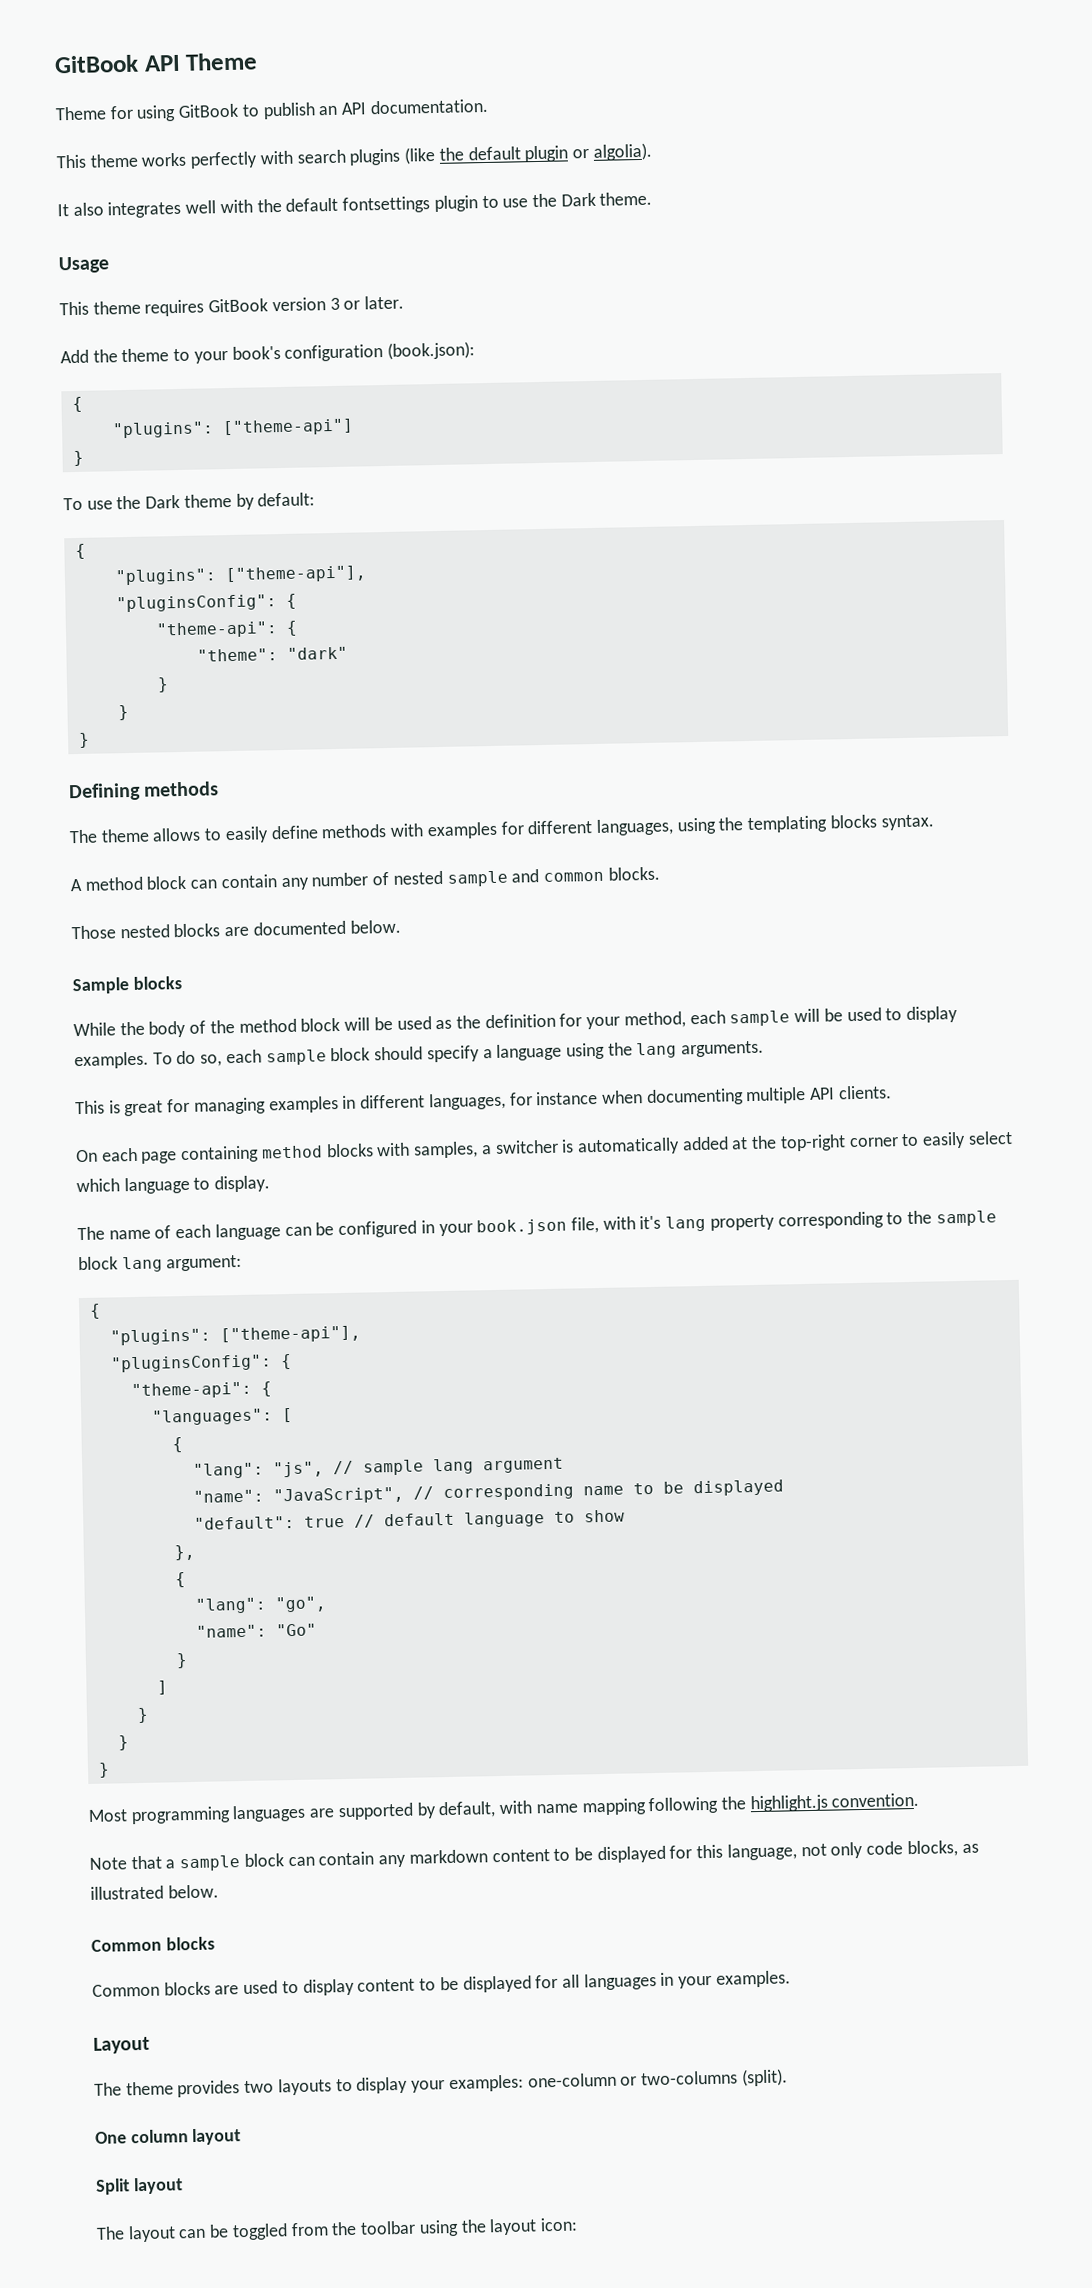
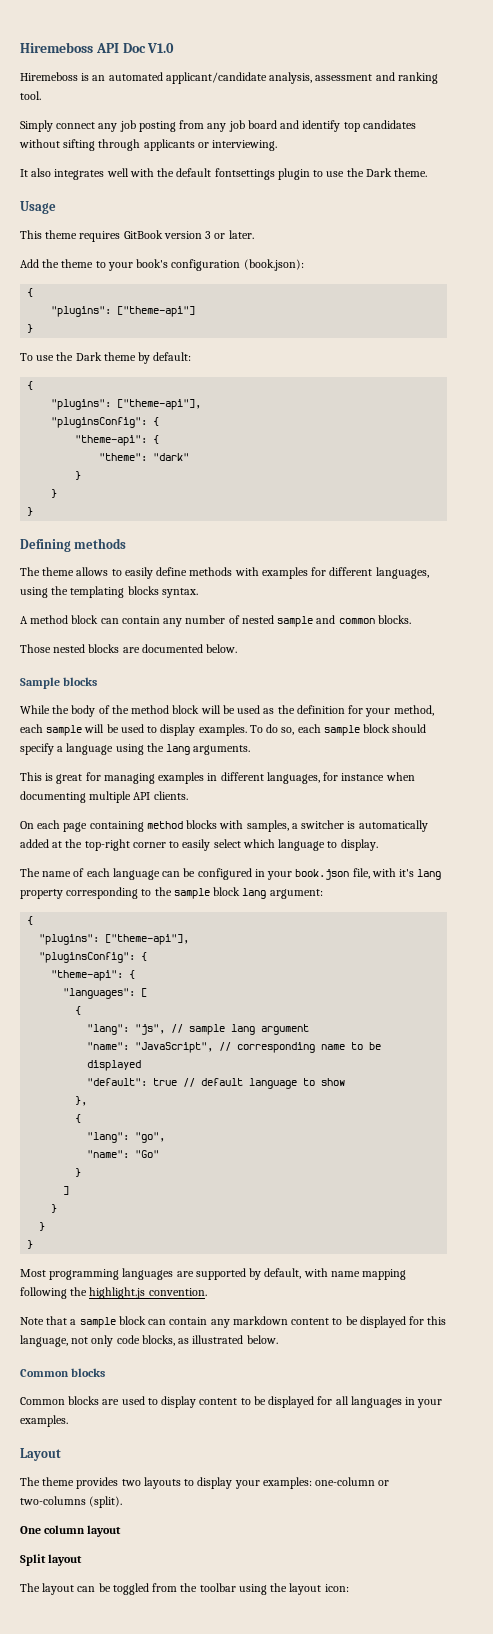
- GitBook API Theme
- Theme for using GitBook to publish an API documentation.
- This theme works perfectly with search plugins (like the default plugin or algolia).
+ Hiremeboss API Doc V1.0
+ Hiremeboss is an automated applicant/candidate analysis, assessment and ranking tool.
+ Simply connect any job posting from any job board and identify top candidates without sifting through applicants or interviewing.

